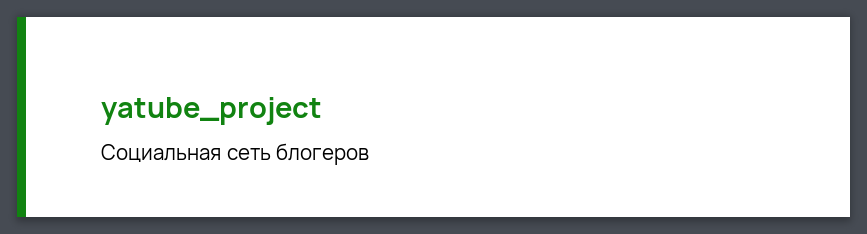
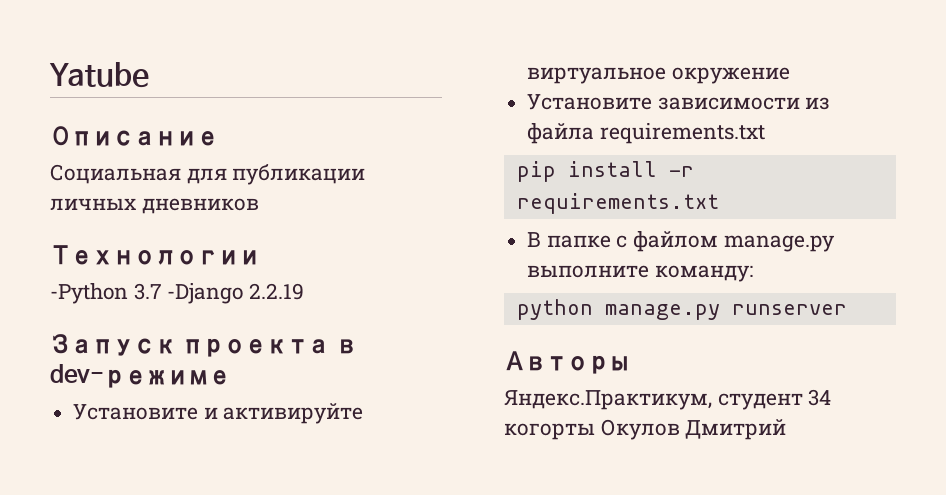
- yatube_project
+ Yatube
+ Описание
- Социальная сеть блогеров
+ Социальная для публикации личных дневников
+ Технологии
+ -Python 3.7 -Django 2.2.19
+ Запуск проекта в dev-режиме
+ Установите и активируйте виртуальное окружение
+ Установите зависимости из файла requirements.txt
+ pip install -r requirements.txt
+ В папке с файлом manage.py выполните команду:
+ python manage.py runserver
+ Авторы
+ Яндекс.Практикум, студент 34 когорты Окулов Дмитрий

